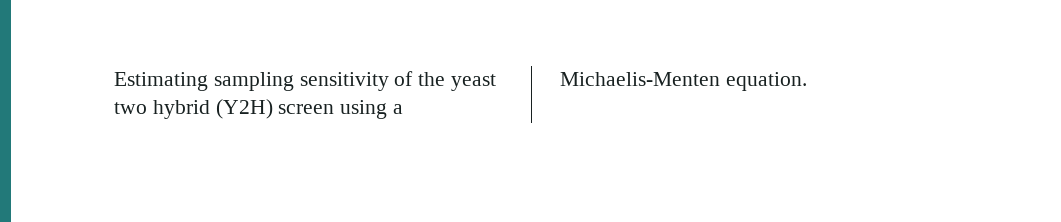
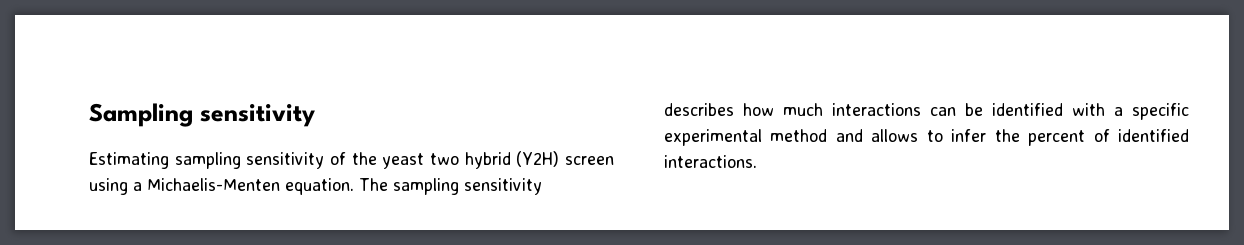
+ Sampling sensitivity
+ The sampling sensitivity describes how much interactions can be identified with a specific experimental method and allows to infer the percent of identified interactions.

